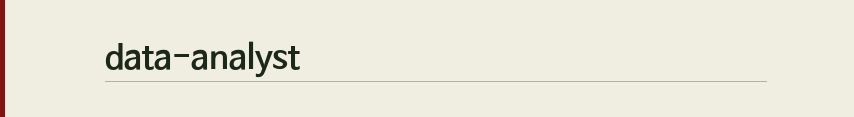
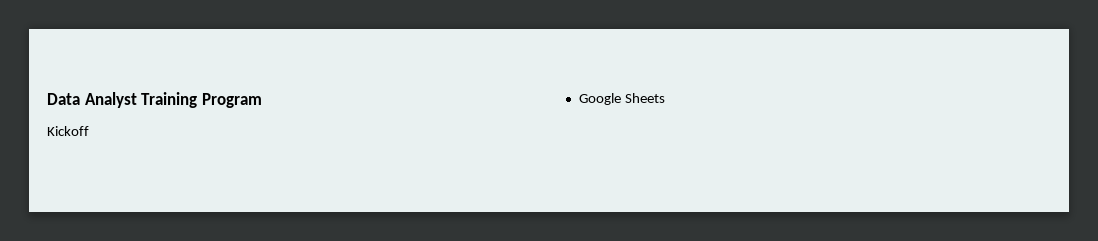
- data-analyst
+ Data Analyst Training Program
+ Kickoff
+ Google Sheets

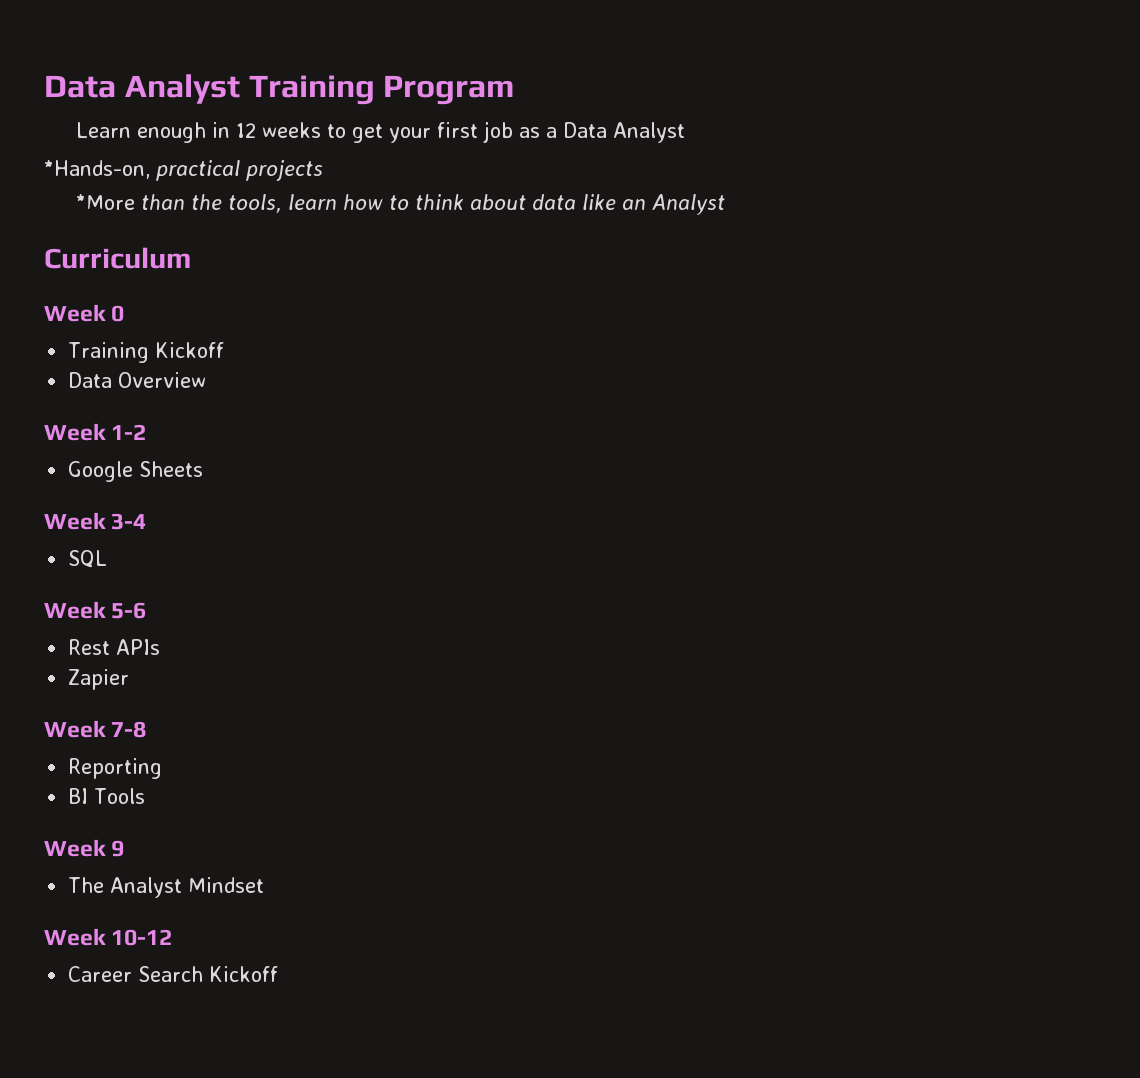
- Kickoff
+ Learn enough in 12 weeks to get your first job as a Data Analyst
+ *Hands-on, practical projects
+ *More than the tools, learn how to think about data like an Analyst
+ Curriculum
+ Week 0
+ Training Kickoff
+ Data Overview
+ Week 1-2
  Google Sheets
+ Week 3-4
+ SQL
+ Week 5-6
+ Rest APIs
+ Zapier
+ Week 7-8
+ Reporting
+ BI Tools
+ Week 9
+ The Analyst Mindset
+ Week 10-12
+ Career Search Kickoff

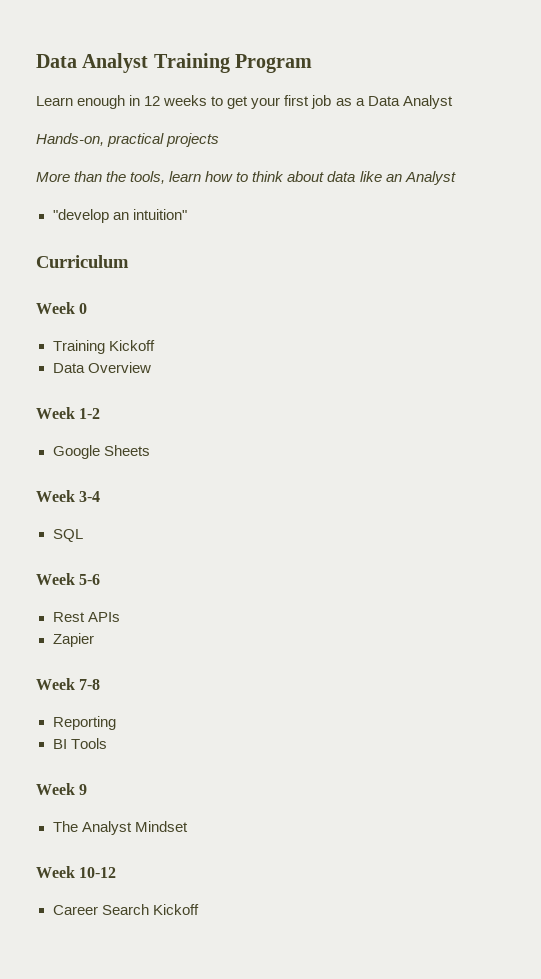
- *Hands-on, practical projects
+ Hands-on, practical projects
- *More than the tools, learn how to think about data like an Analyst
+ More than the tools, learn how to think about data like an Analyst
+ "develop an intuition"

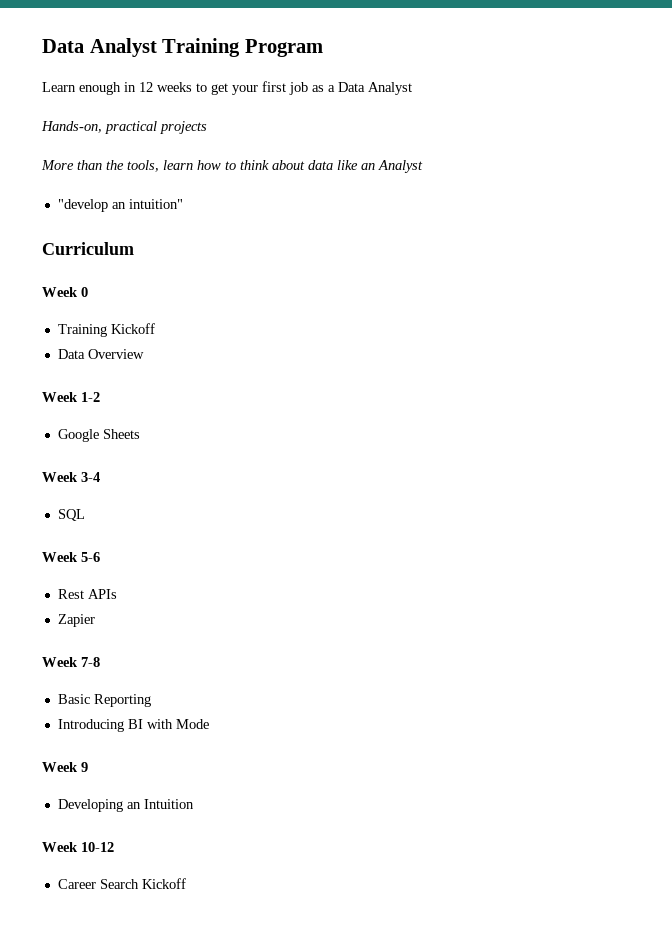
- Reporting
+ Basic Reporting
- BI Tools
+ Introducing BI with Mode
- The Analyst Mindset
+ Developing an Intuition

